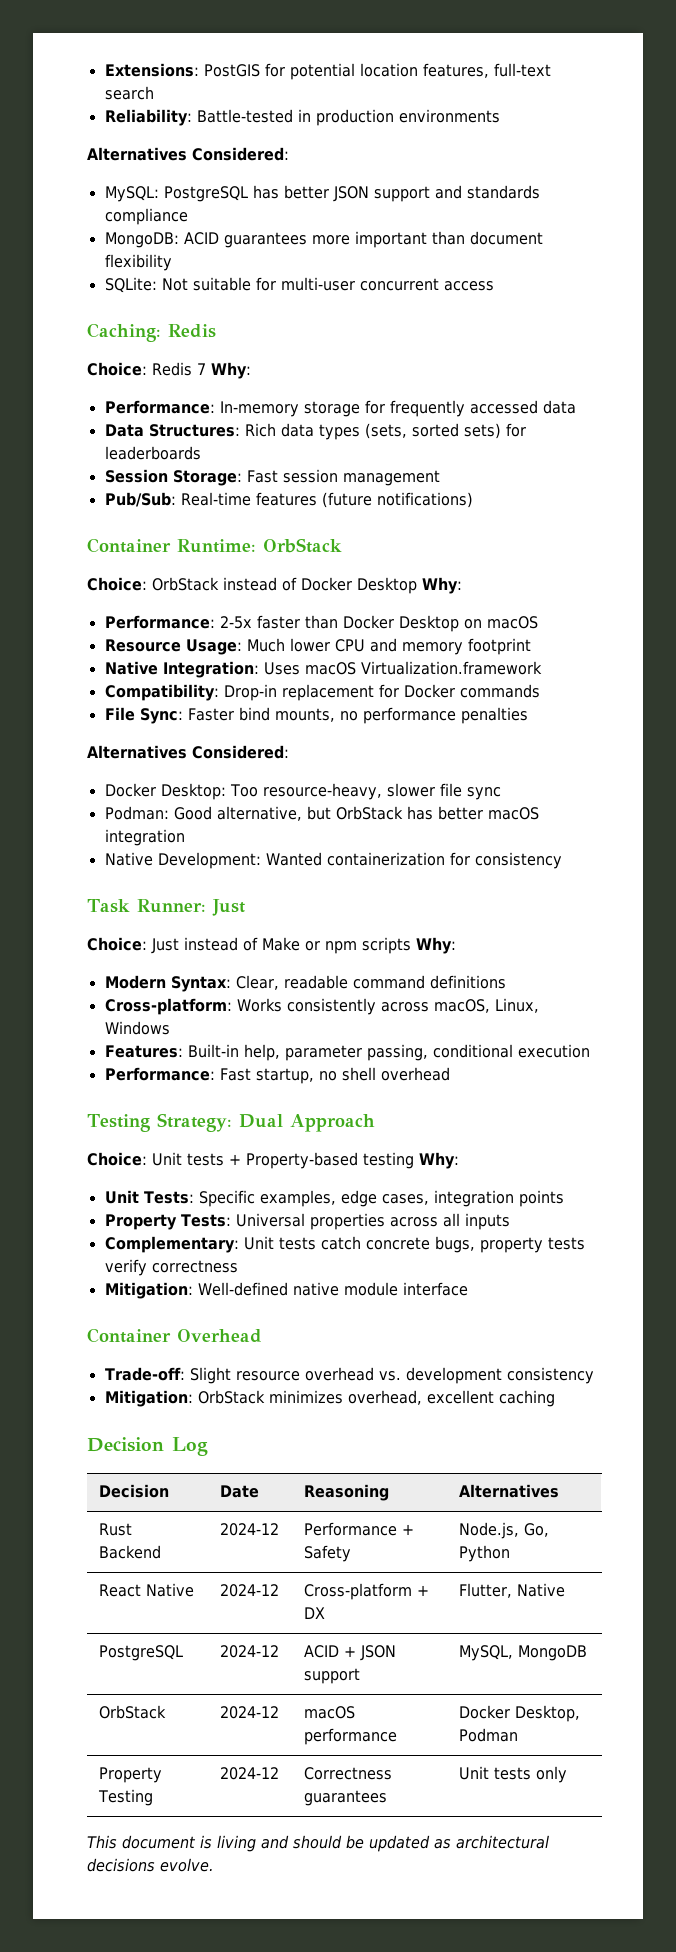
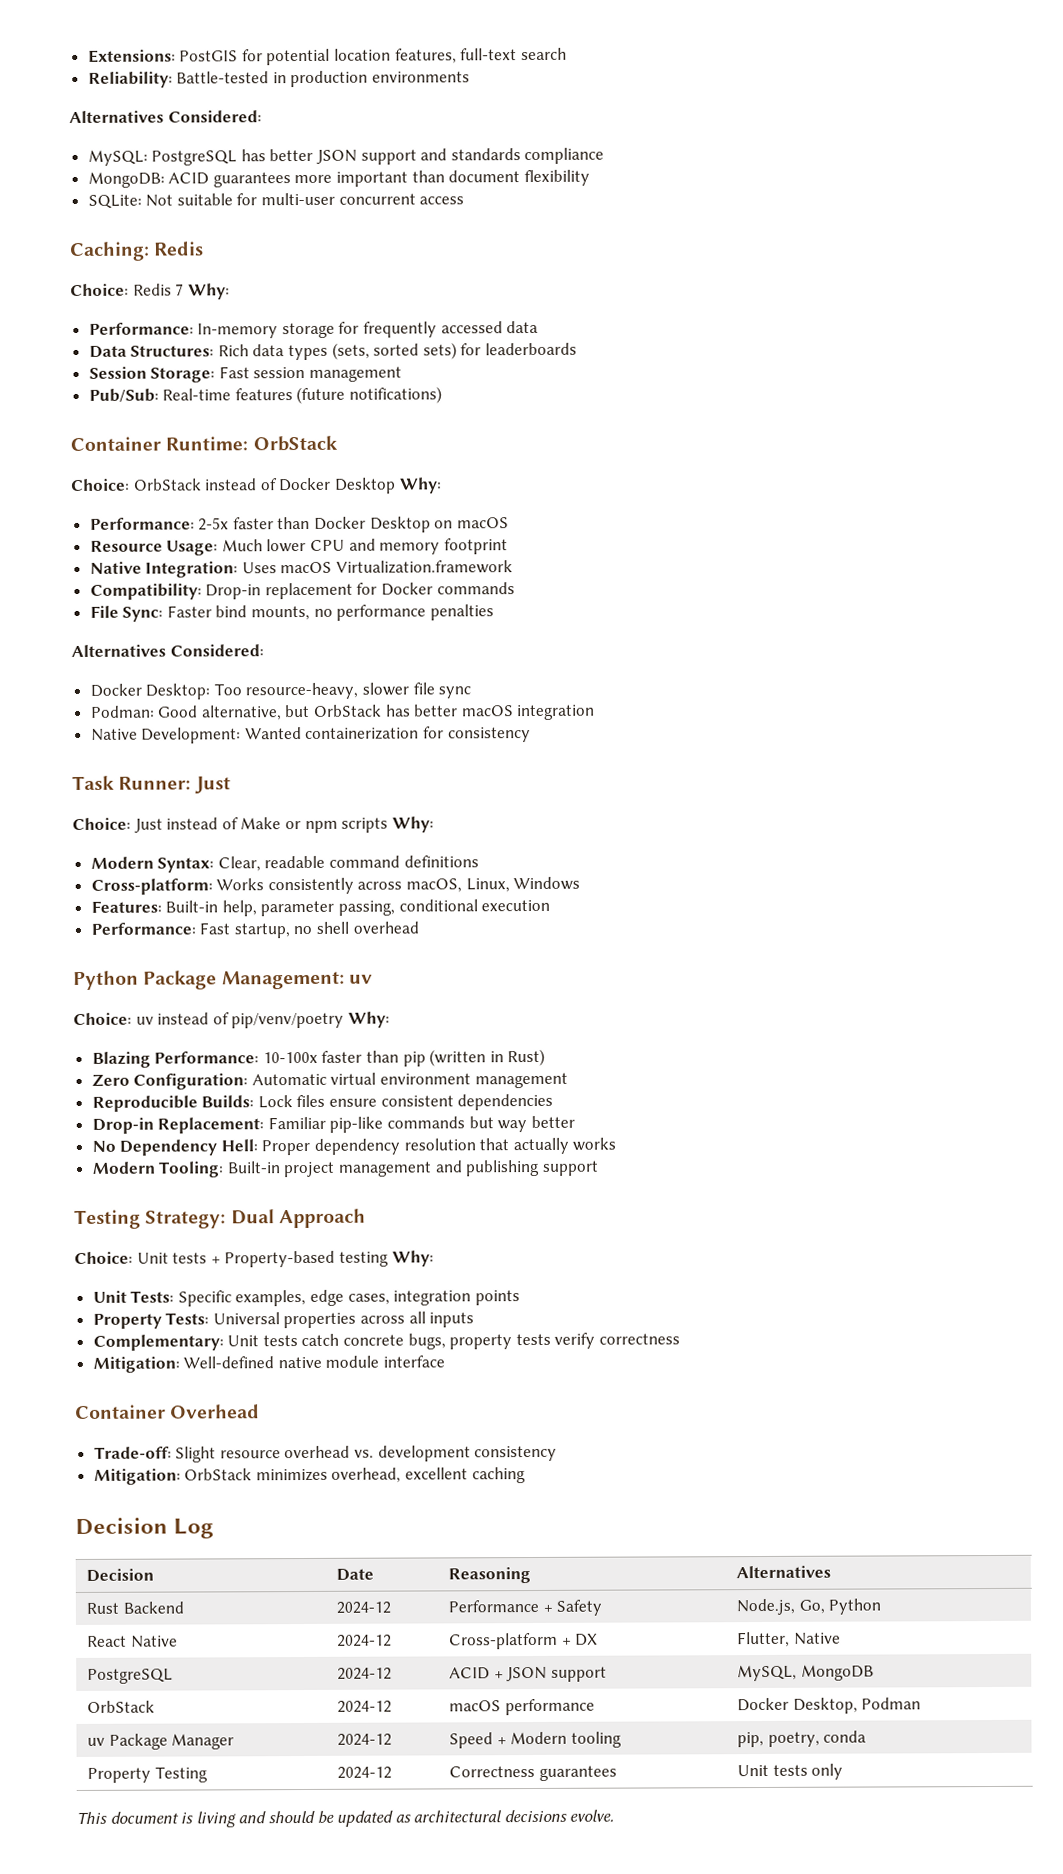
+ Python Package Management: uv
+ Choice: uv instead of pip/venv/poetry Why:
+ Blazing Performance: 10-100x faster than pip (written in Rust)
+ Zero Configuration: Automatic virtual environment management
+ Reproducible Builds: Lock files ensure consistent dependencies
+ Drop-in Replacement: Familiar pip-like commands but way better
+ No Dependency Hell: Proper dependency resolution that actually works
+ Modern Tooling: Built-in project management and publishing support
+ uv Package Manager | 2024-12 | Speed + Modern tooling | pip, poetry, conda

